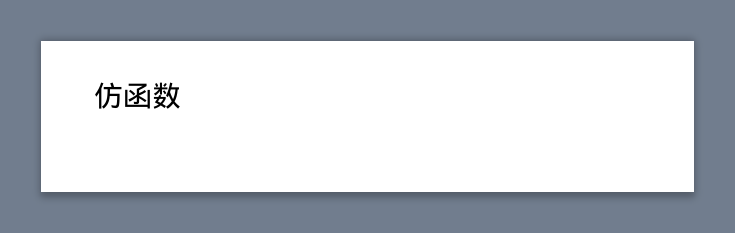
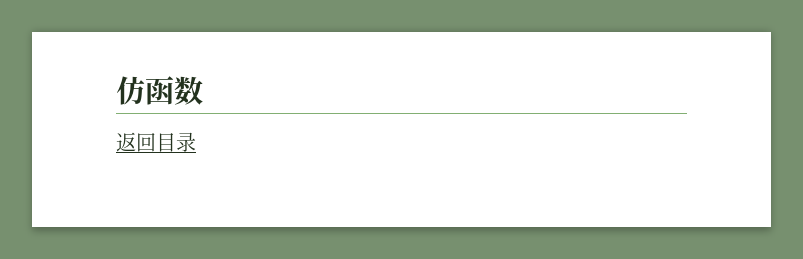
+ 返回目录

